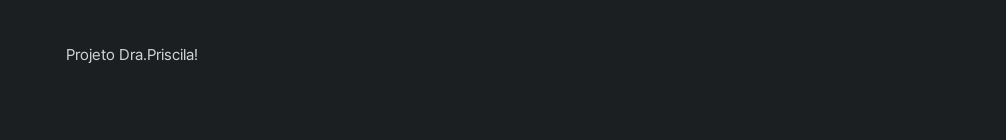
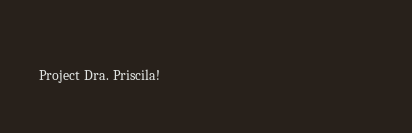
- Projeto Dra.Priscila!
+ Project Dra. Priscila!

